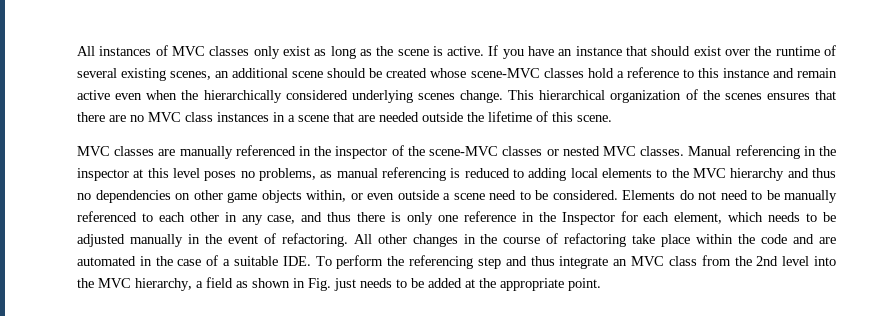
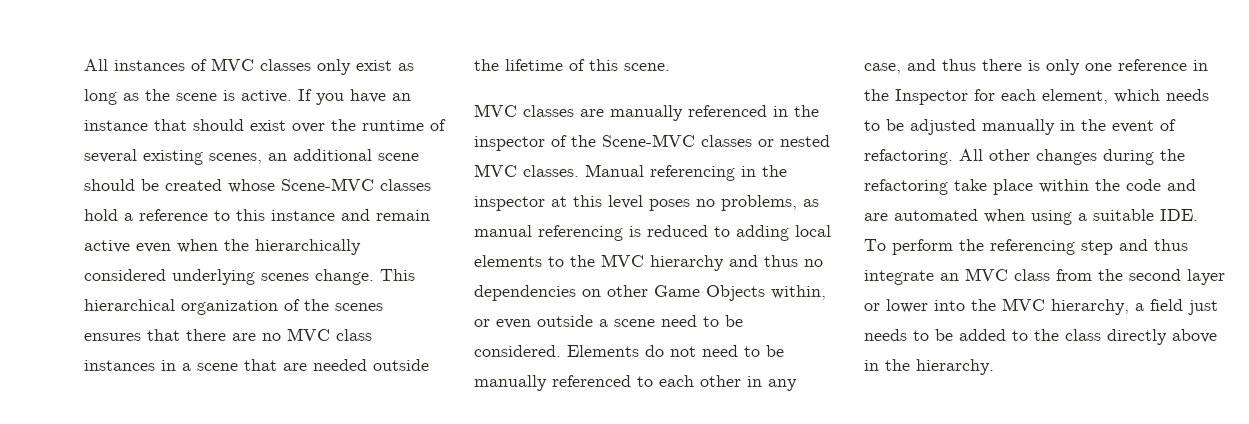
- If you have an instance that should exist over the runtime of several existing scenes, an additional scene should be created whose scene-MVC classes hold a reference to this instance and remain active even when the hierarchically considered underlying scenes change.
+ If you have an instance that should exist over the runtime of several existing scenes, an additional scene should be created whose Scene-MVC classes hold a reference to this instance and remain active even when the hierarchically considered underlying scenes change.
- MVC classes are manually referenced in the inspector of the scene-MVC classes or nested MVC classes.
+ MVC classes are manually referenced in the inspector of the Scene-MVC classes or nested MVC classes.
- Manual referencing in the inspector at this level poses no problems, as manual referencing is reduced to adding local elements to the MVC hierarchy and thus no dependencies on other game objects within, or even outside a scene need to be considered.
+ Manual referencing in the inspector at this level poses no problems, as manual referencing is reduced to adding local elements to the MVC hierarchy and thus no dependencies on other Game Objects within, or even outside a scene need to be considered.
- All other changes in the course of refactoring take place within the code and are automated in the case of a suitable IDE. To perform the referencing step and thus integrate an MVC class from the 2nd level into the MVC hierarchy, a field as shown in Fig. just needs to be added at the appropriate point.
+ All other changes during the refactoring take place within the code and are automated when using a suitable IDE. To perform the referencing step and thus integrate an MVC class from the second layer or lower into the MVC hierarchy, a field just needs to be added to the class directly above in the hierarchy.

